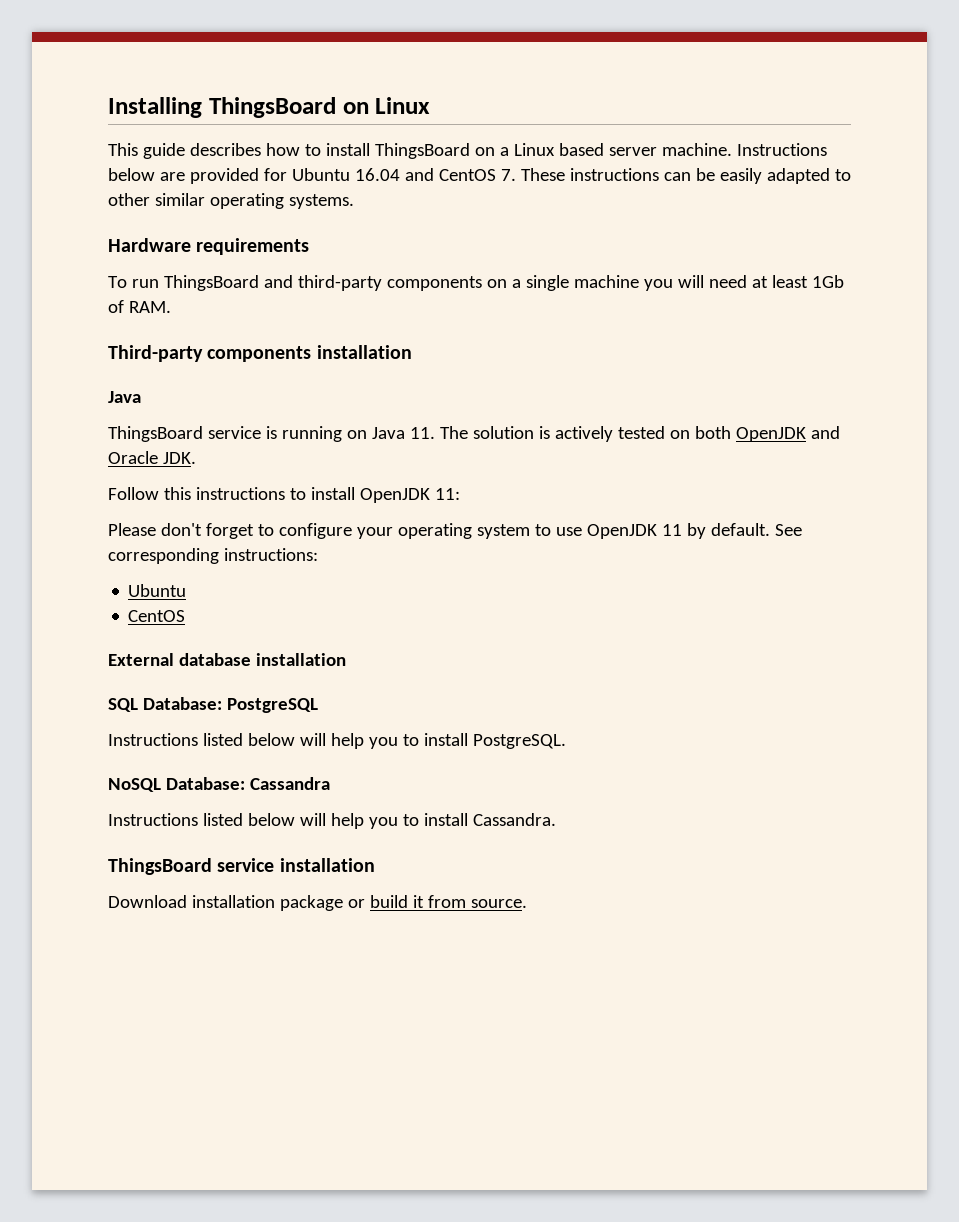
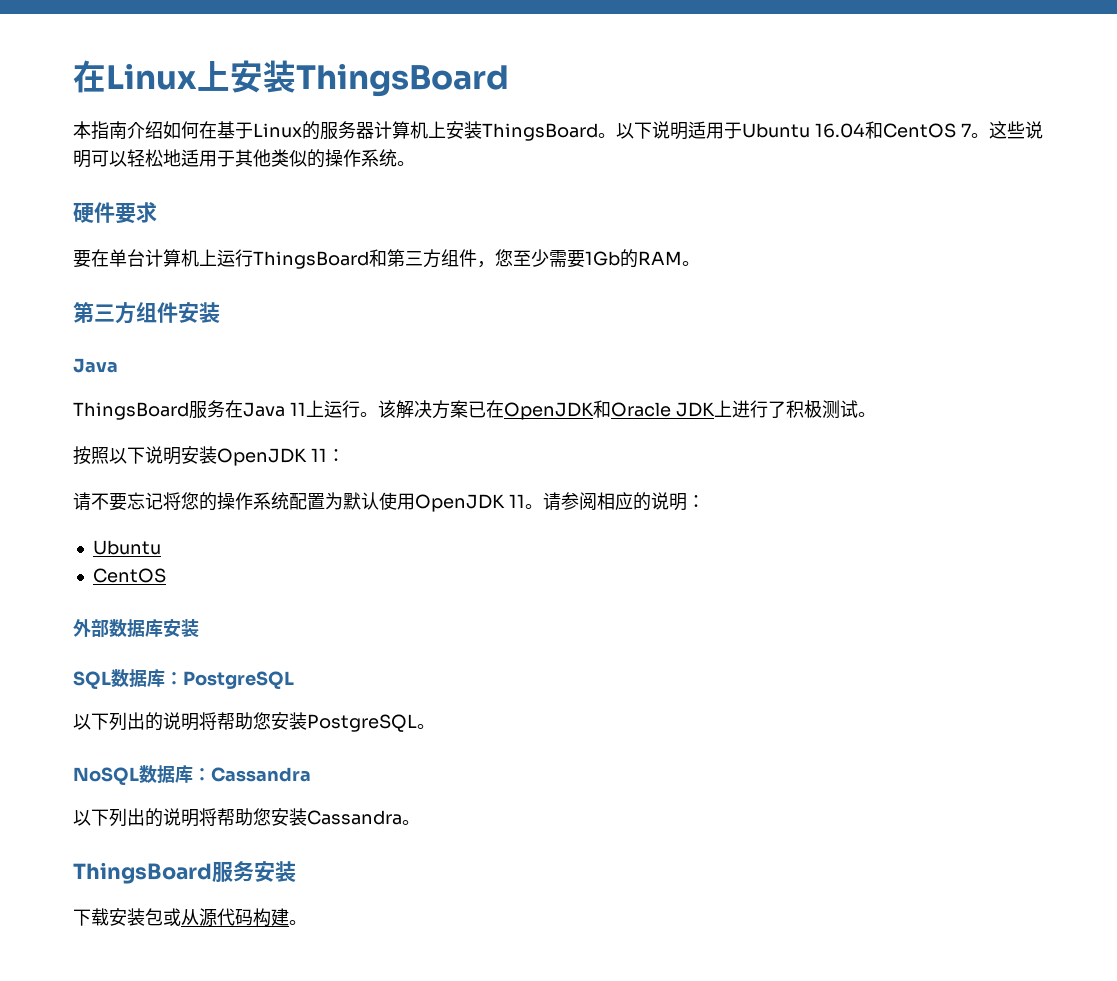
- Installing ThingsBoard on Linux
- This guide describes how to install ThingsBoard on a Linux based server machine. Instructions below are provided for Ubuntu 16.04 and CentOS 7. These instructions can be easily adapted to other similar operating systems.
- Hardware requirements
- To run ThingsBoard and third-party components on a single machine you will need at least 1Gb of RAM.
- Third-party components installation
+ 在Linux上安装ThingsBoard
+ 本指南介绍如何在基于Linux的服务器计算机上安装ThingsBoard。以下说明适用于Ubuntu 16.04和CentOS 7。这些说明可以轻松地适用于其他类似的操作系统。
+ 硬件要求
+ 要在单台计算机上运行ThingsBoard和第三方组件，您至少需要1Gb的RAM。
+ 第三方组件安装
  Java
- ThingsBoard service is running on Java 11. The solution is actively tested on both OpenJDK and Oracle JDK.
- Follow this instructions to install OpenJDK 11:
- Please don't forget to configure your operating system to use OpenJDK 11 by default. See corresponding instructions:
+ ThingsBoard服务在Java 11上运行。该解决方案已在OpenJDK和Oracle JDK上进行了积极测试。
+ 按照以下说明安装OpenJDK 11：
+ 请不要忘记将您的操作系统配置为默认使用OpenJDK 11。请参阅相应的说明：
- External database installation
+ 外部数据库安装
- SQL Database: PostgreSQL
+ SQL数据库：PostgreSQL
- Instructions listed below will help you to install PostgreSQL.
+ 以下列出的说明将帮助您安装PostgreSQL。
- NoSQL Database: Cassandra
+ NoSQL数据库：Cassandra
- Instructions listed below will help you to install Cassandra.
- ThingsBoard service installation
- Download installation package or build it from source.
+ 以下列出的说明将帮助您安装Cassandra。
+ ThingsBoard服务安装
+ 下载安装包或从源代码构建。

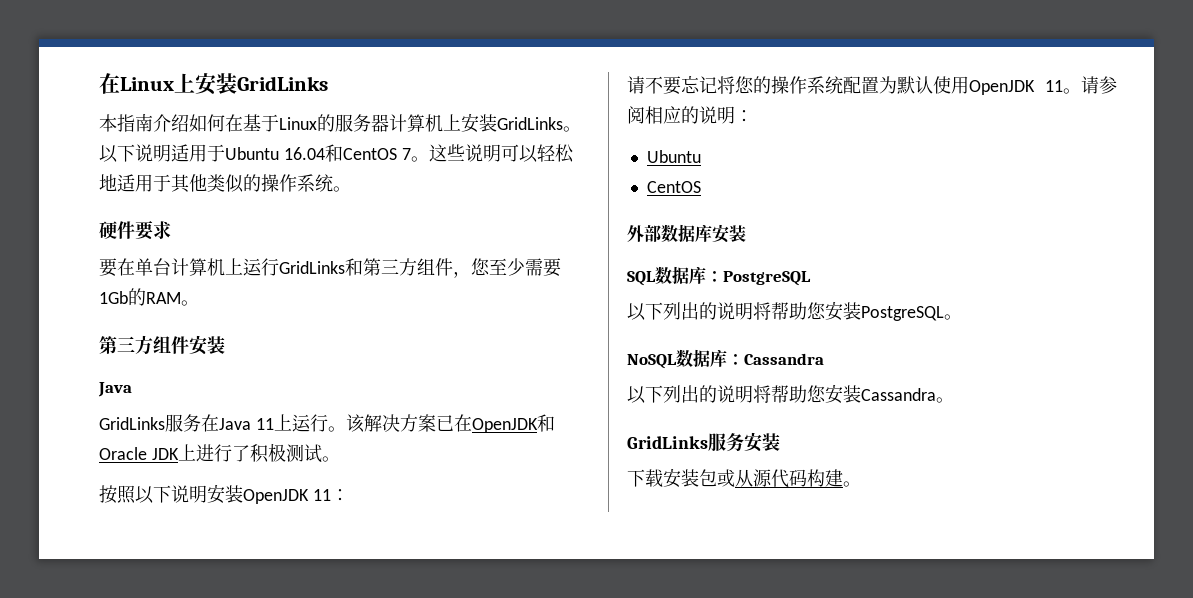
- 在Linux上安装ThingsBoard
+ 在Linux上安装GridLinks
- 本指南介绍如何在基于Linux的服务器计算机上安装ThingsBoard。
+ 本指南介绍如何在基于Linux的服务器计算机上安装GridLinks。
- 要在单台计算机上运行ThingsBoard和第三方组件，您至少需要1Gb的RAM。
+ 要在单台计算机上运行GridLinks和第三方组件，您至少需要1Gb的RAM。
- ThingsBoard服务在Java 11上运行。
+ GridLinks服务在Java 11上运行。
- ThingsBoard服务安装
+ GridLinks服务安装

